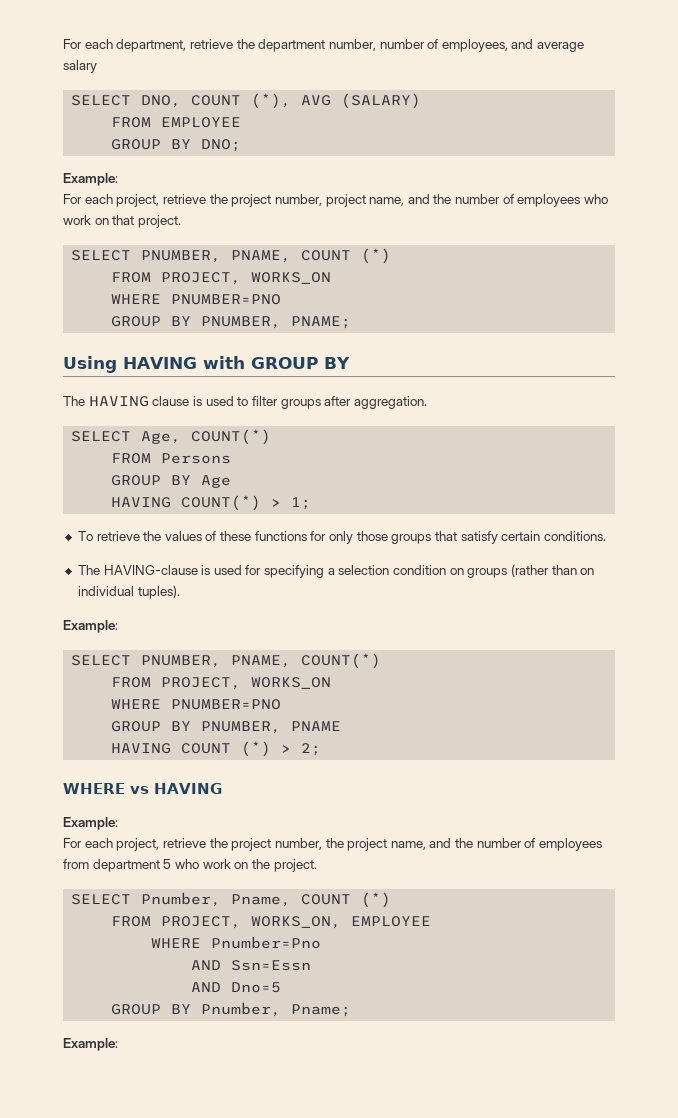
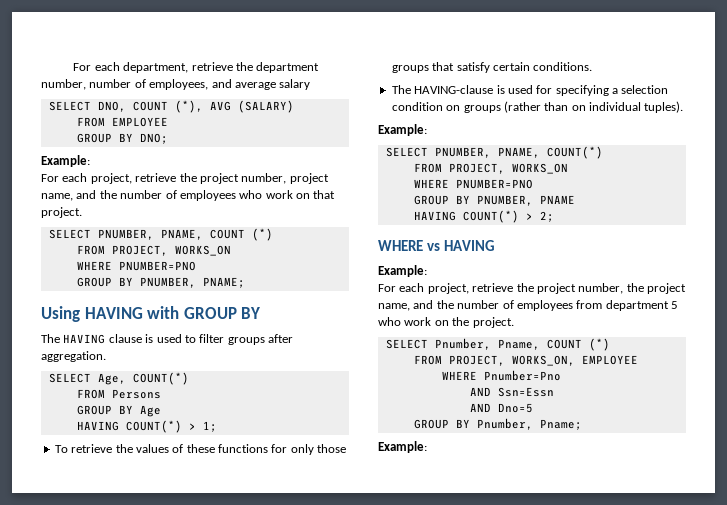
- HAVING COUNT (*) > 2;
+ HAVING COUNT(*) > 2;

